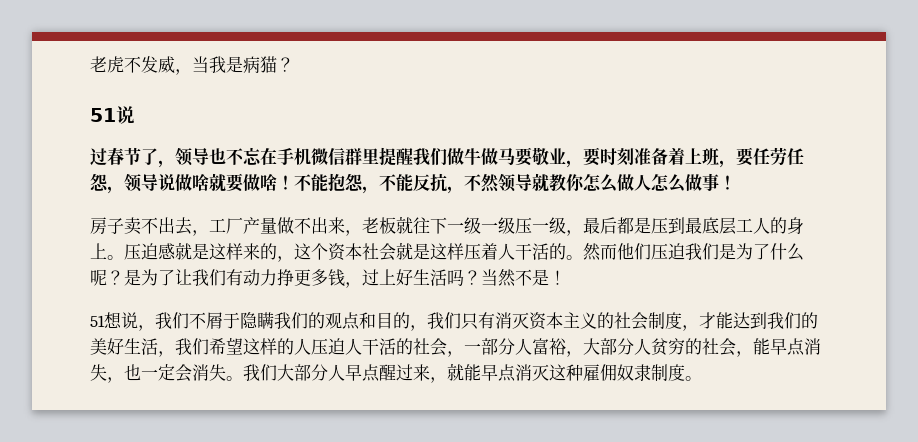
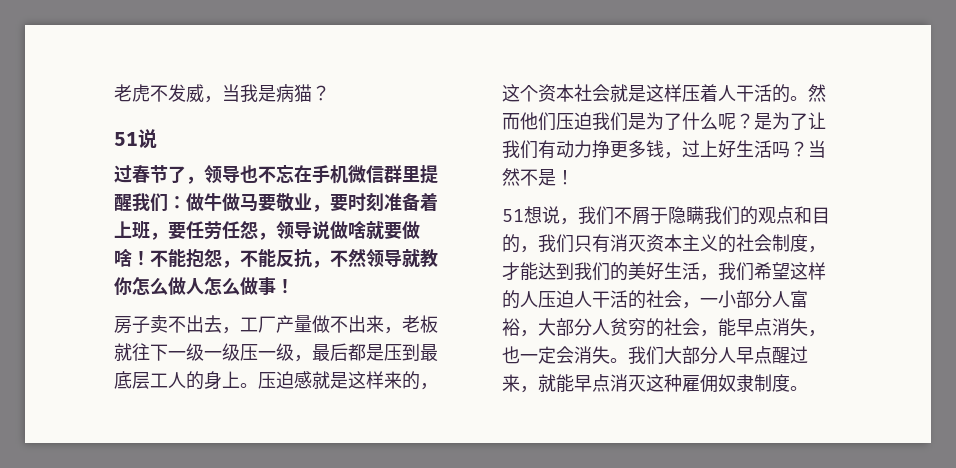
- 过春节了，领导也不忘在手机微信群里提醒我们做牛做马要敬业，要时刻准备着上班，要任劳任怨，领导说做啥就要做啥！
+ 过春节了，领导也不忘在手机微信群里提醒我们：做牛做马要敬业，要时刻准备着上班，要任劳任怨，领导说做啥就要做啥！
- 51想说，我们不屑于隐瞒我们的观点和目的，我们只有消灭资本主义的社会制度，才能达到我们的美好生活，我们希望这样的人压迫人干活的社会，一部分人富裕，大部分人贫穷的社会，能早点消失，也一定会消失。
+ 51想说，我们不屑于隐瞒我们的观点和目的，我们只有消灭资本主义的社会制度，才能达到我们的美好生活，我们希望这样的人压迫人干活的社会，一小部分人富裕，大部分人贫穷的社会，能早点消失，也一定会消失。

